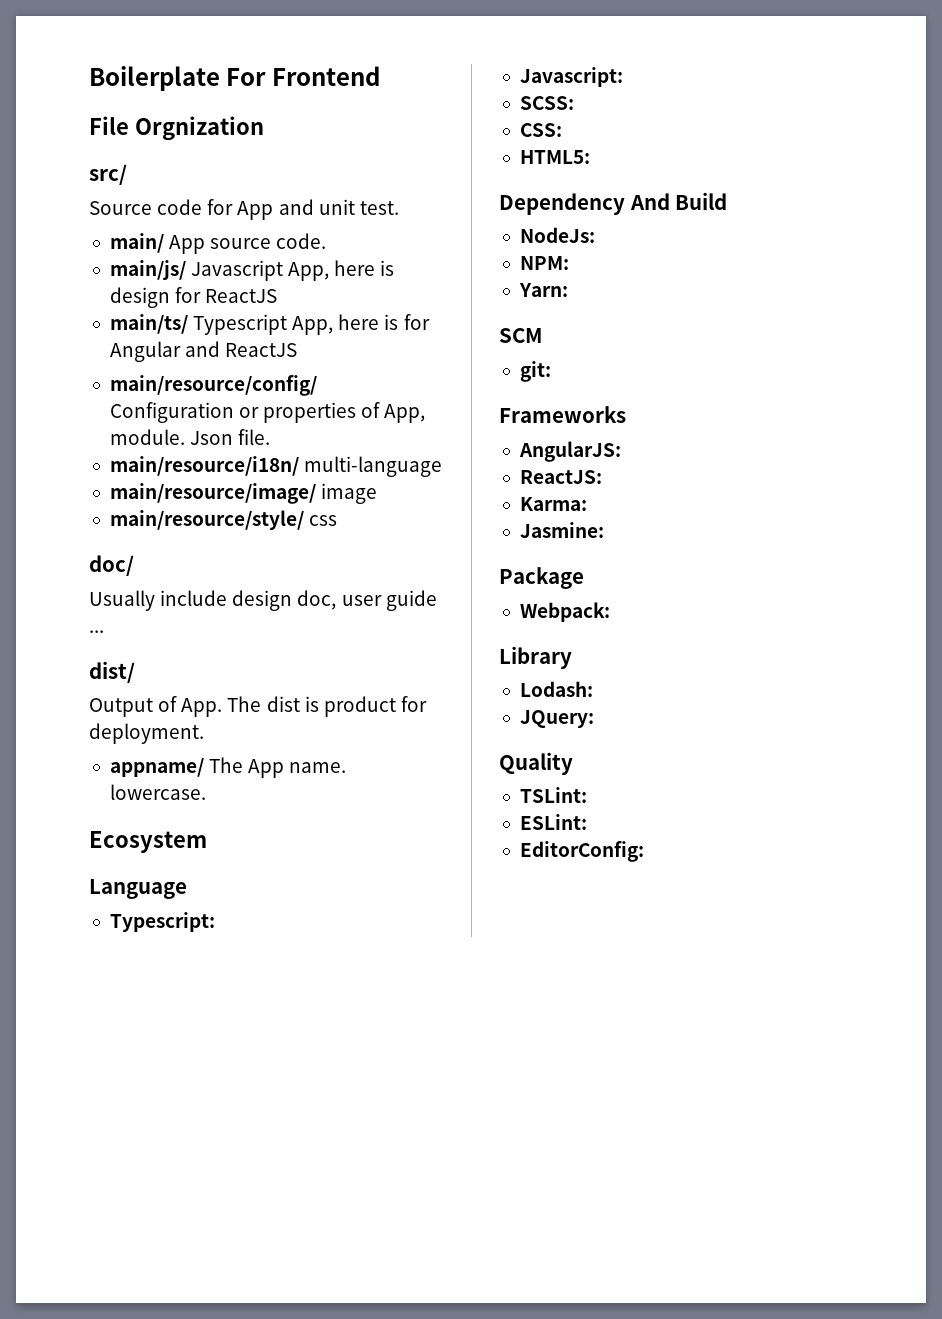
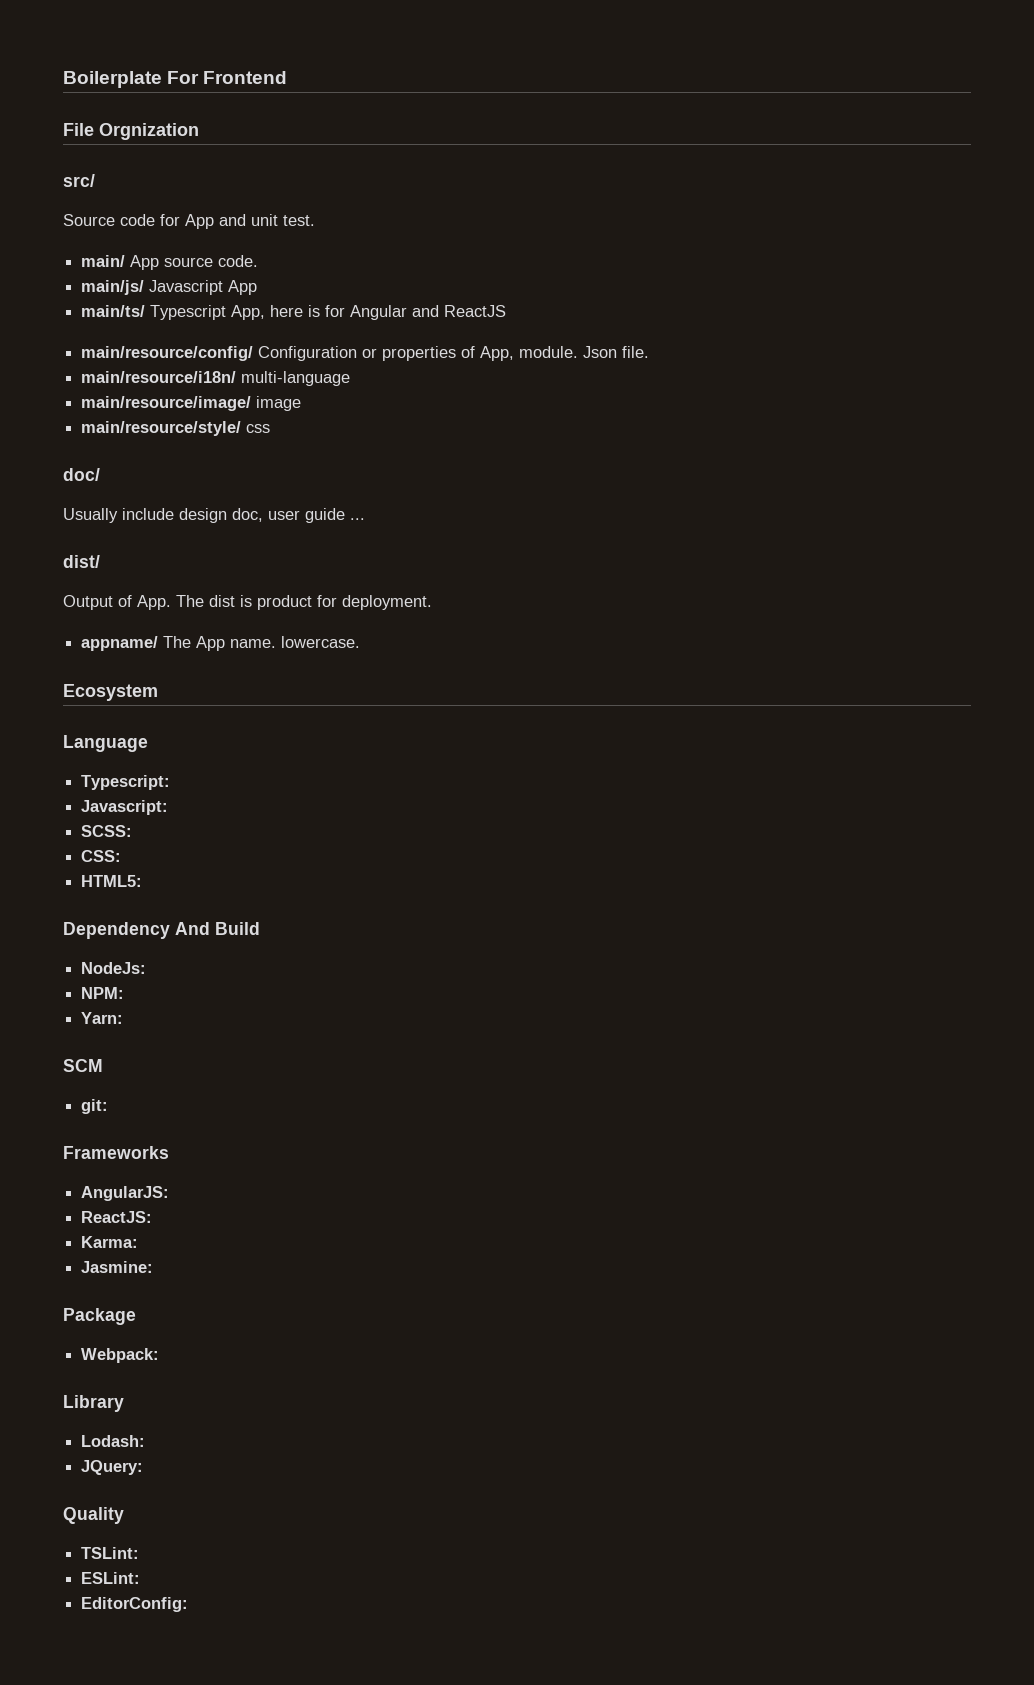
- main/js/ Javascript App, here is design for ReactJS
+ main/js/ Javascript App

